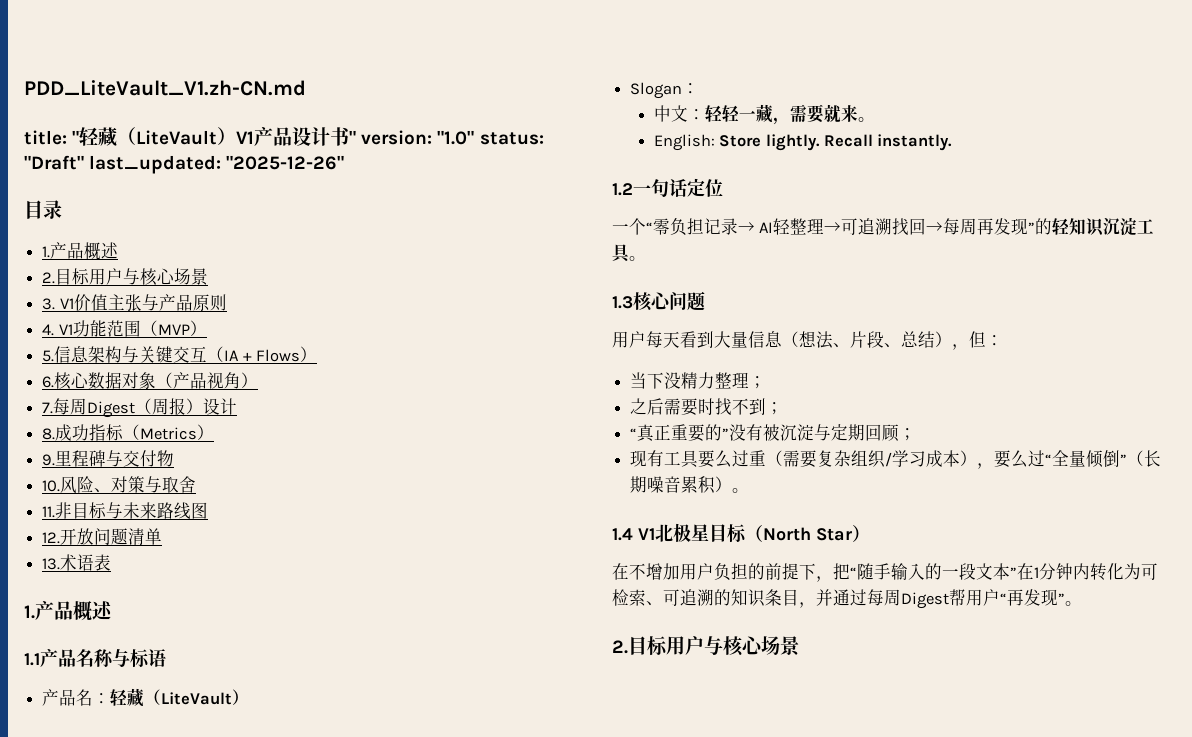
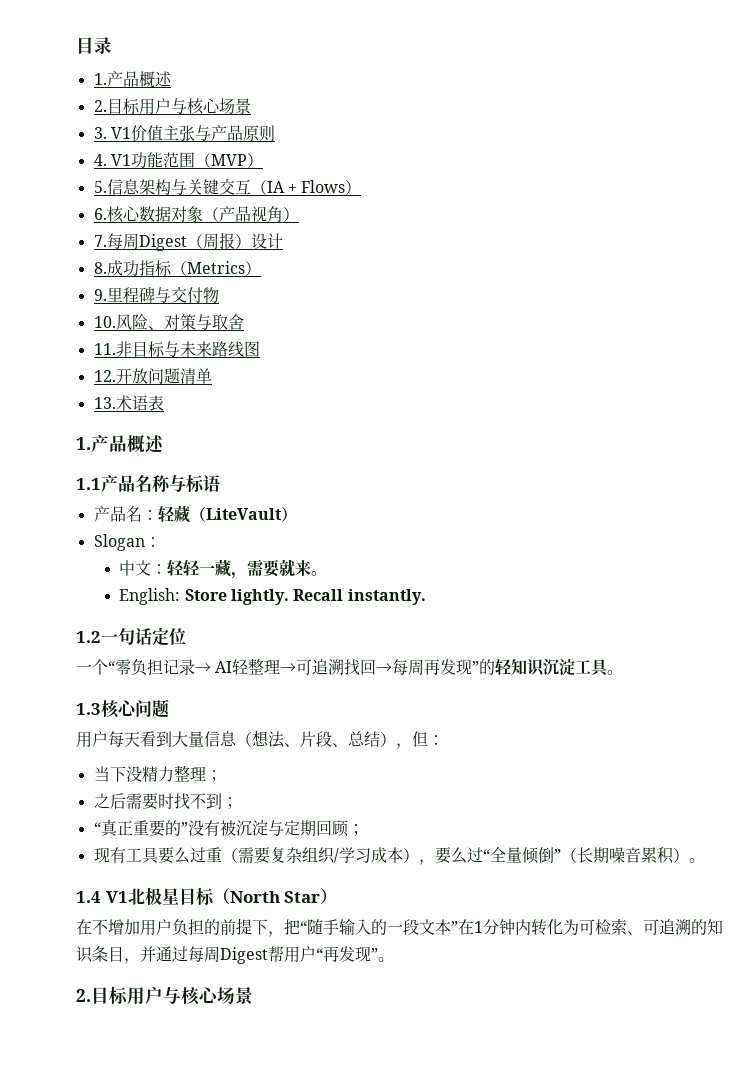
- PDD_LiteVault_V1.zh-CN.md
- title: "轻藏（LiteVault）V1产品设计书" version: "1.0" status: "Draft" last_updated: "2025-12-26"

